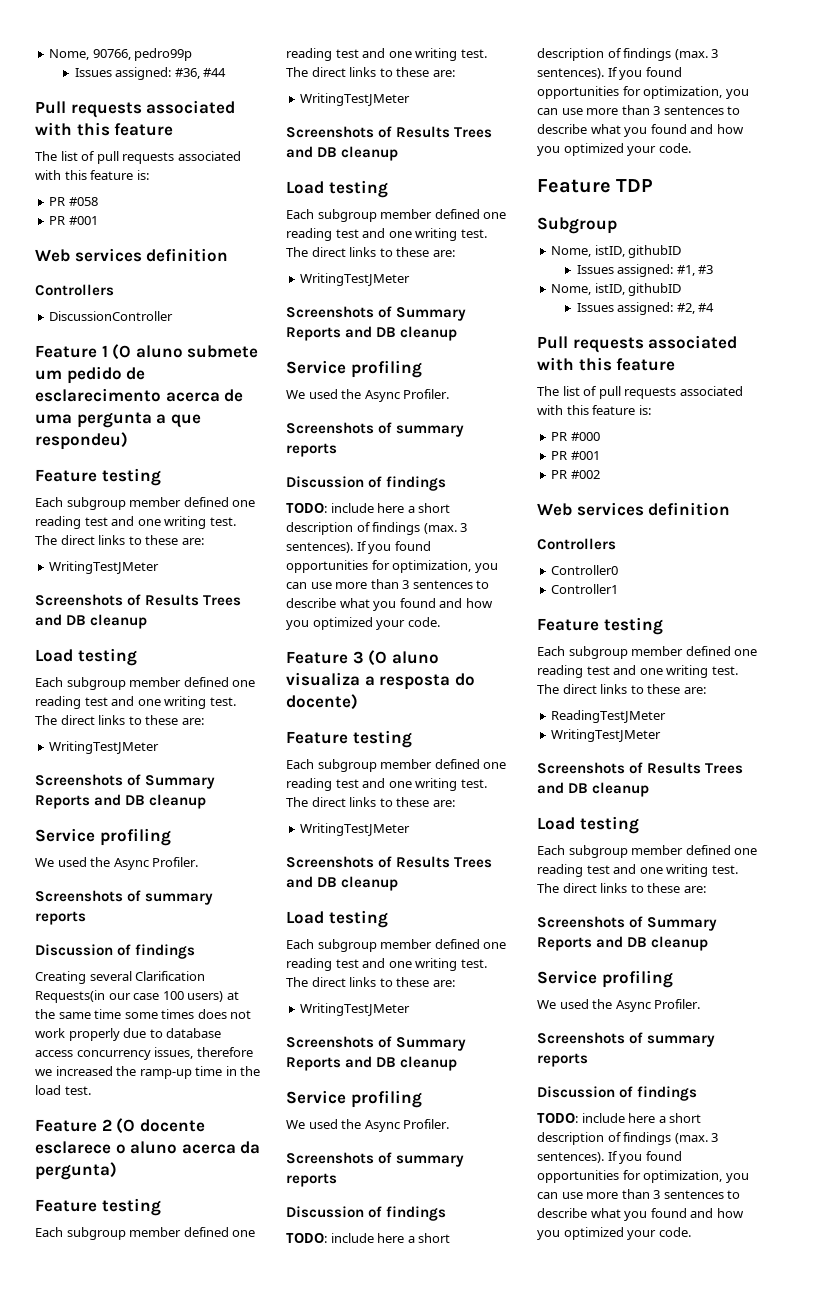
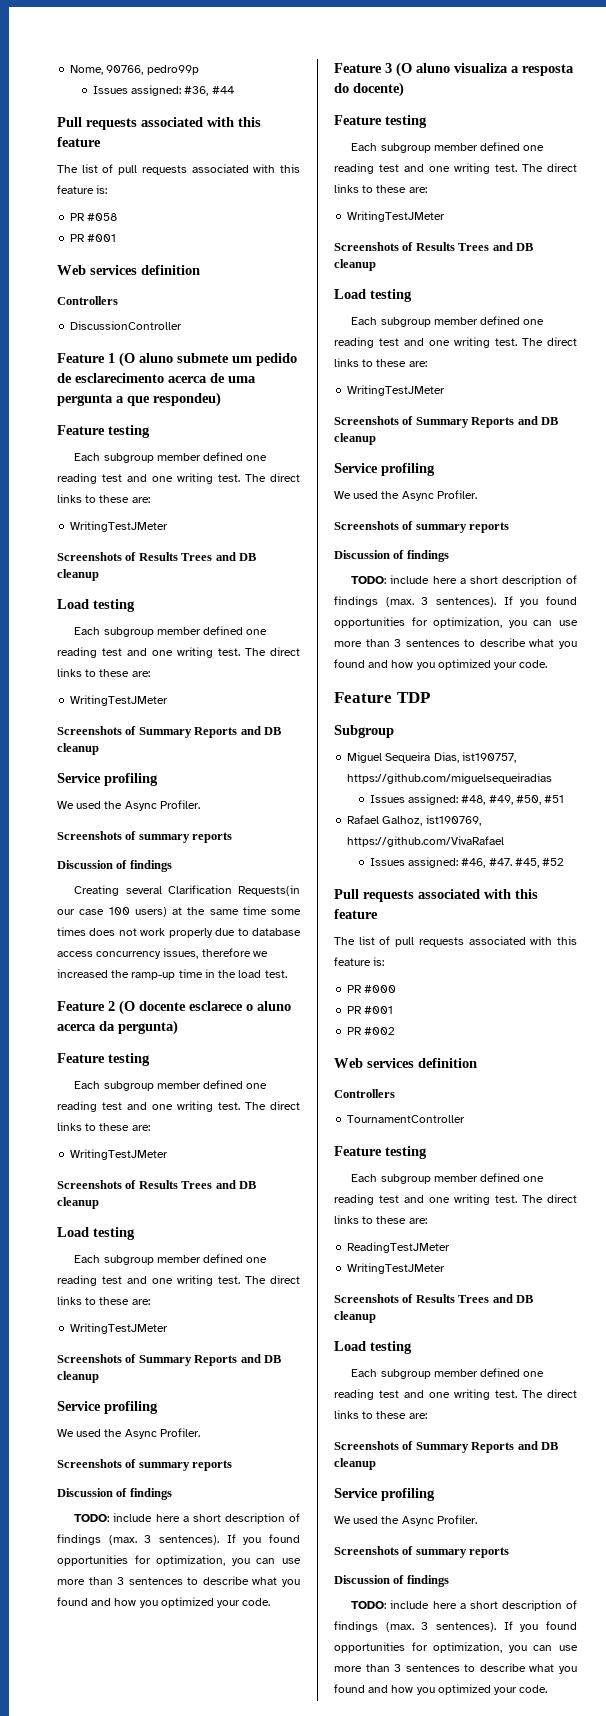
  Subgroup
- Nome, istID, githubID
- Issues assigned: #1, #3
- Nome, istID, githubID
- Issues assigned: #2, #4
+ Miguel Sequeira Dias, ist190757, https://github.com/miguelsequeiradias
+ Issues assigned: #48, #49, #50, #51
+ Rafael Galhoz, ist190769, https://github.com/VivaRafael
+ Issues assigned: #46, #47. #45, #52
- Controller0
- Controller1
+ TournamentController

